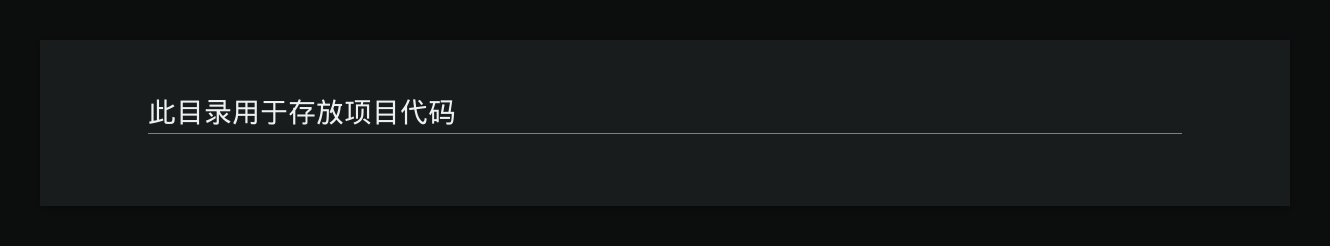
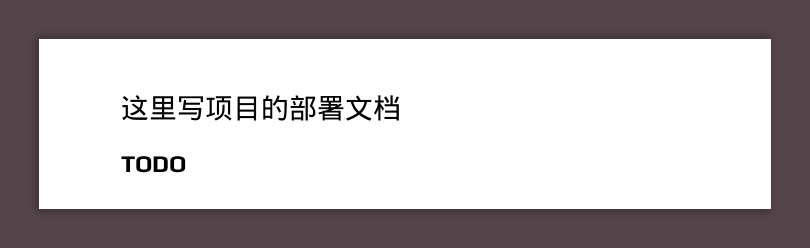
- 此目录用于存放项目代码
+ 这里写项目的部署文档
+ TODO

